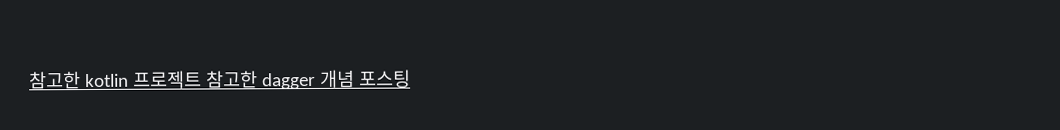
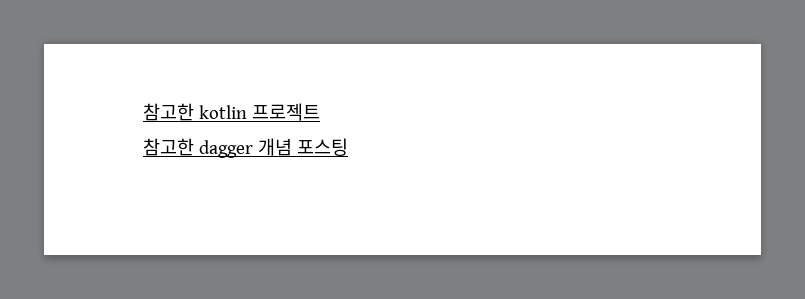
- 참고한 kotlin 프로젝트 참고한 dagger 개념 포스팅
+ 참고한 kotlin 프로젝트
+ 참고한 dagger 개념 포스팅

